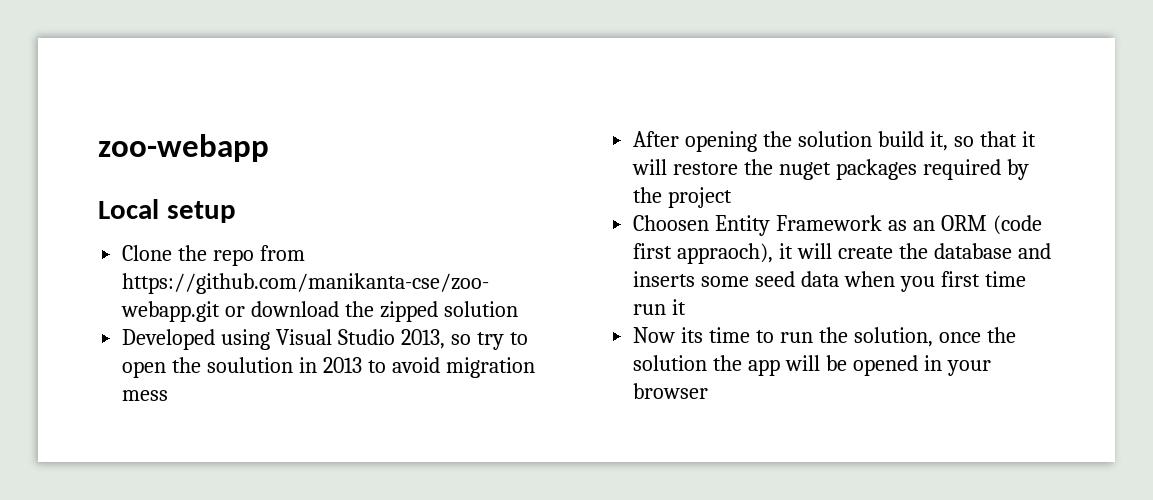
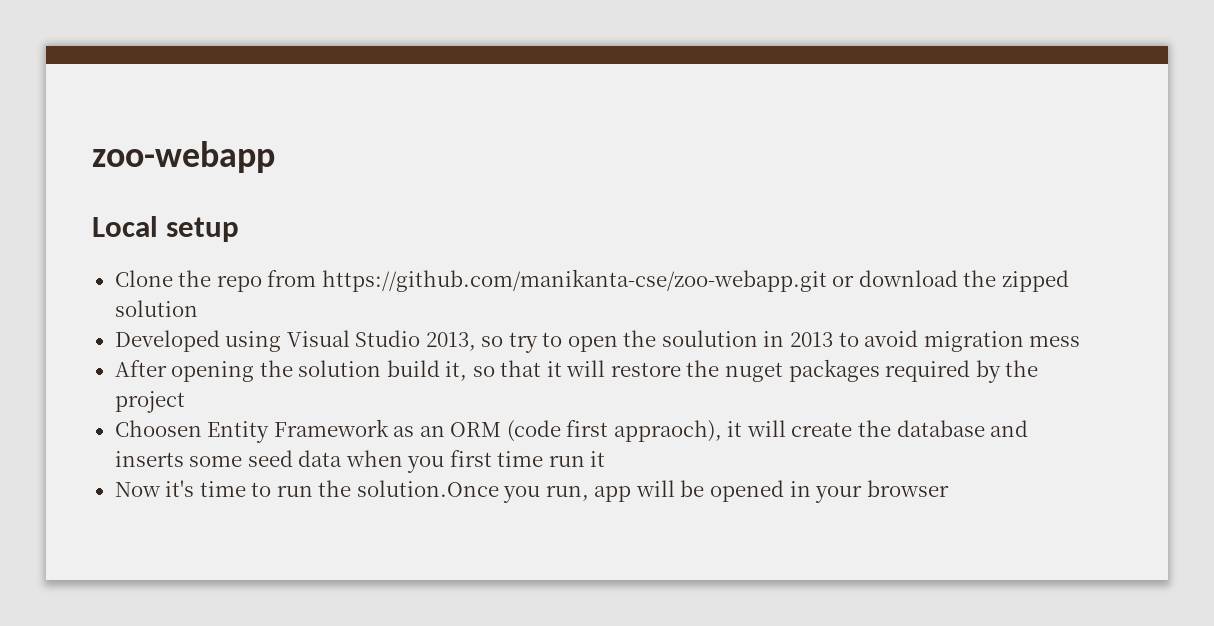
- Now its time to run the solution, once the solution the app will be opened in your browser
+ Now it's time to run the solution.Once you run, app will be opened in your browser

